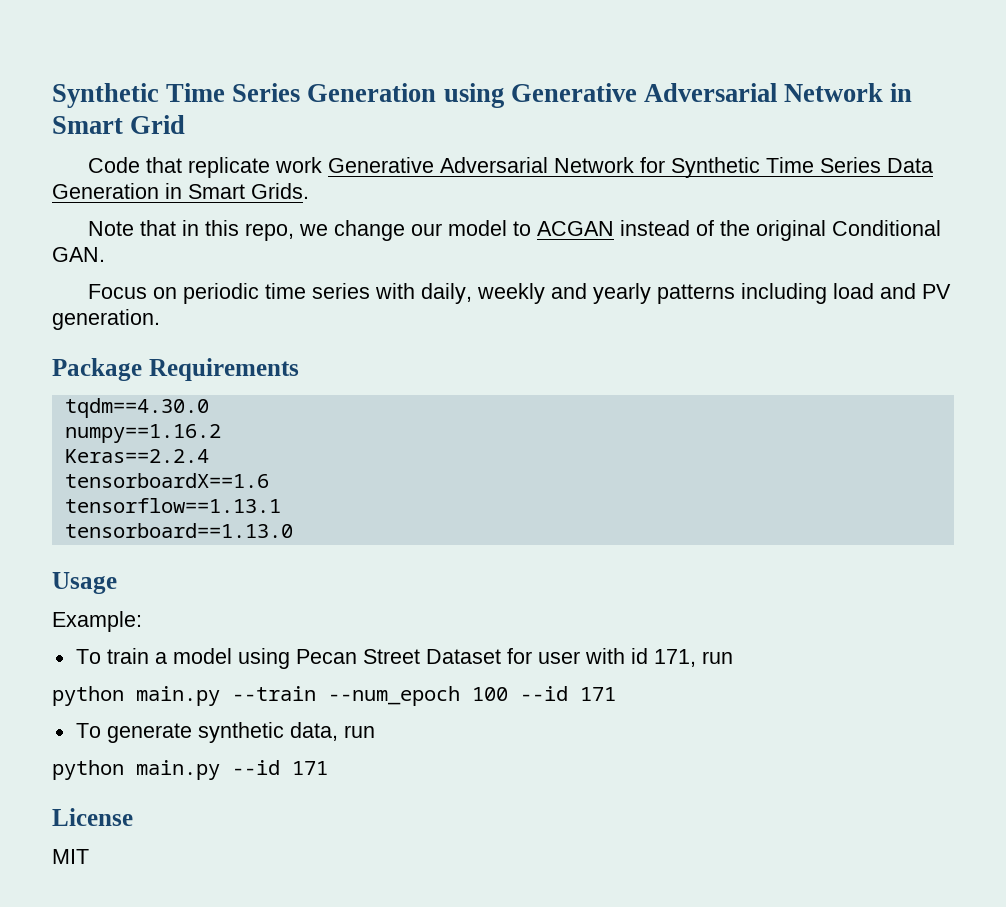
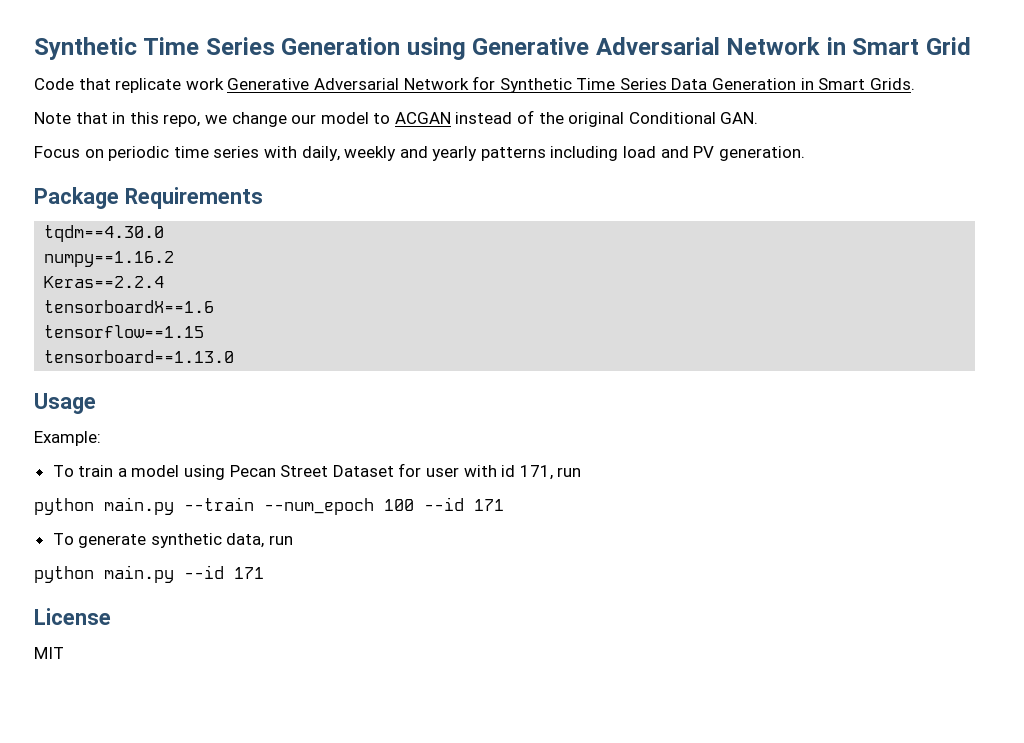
- tensorflow==1.13.1
+ tensorflow==1.15

